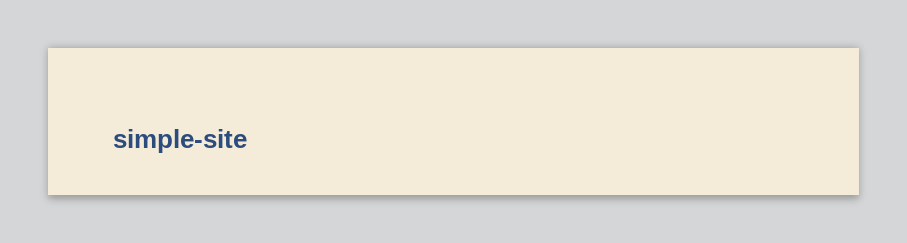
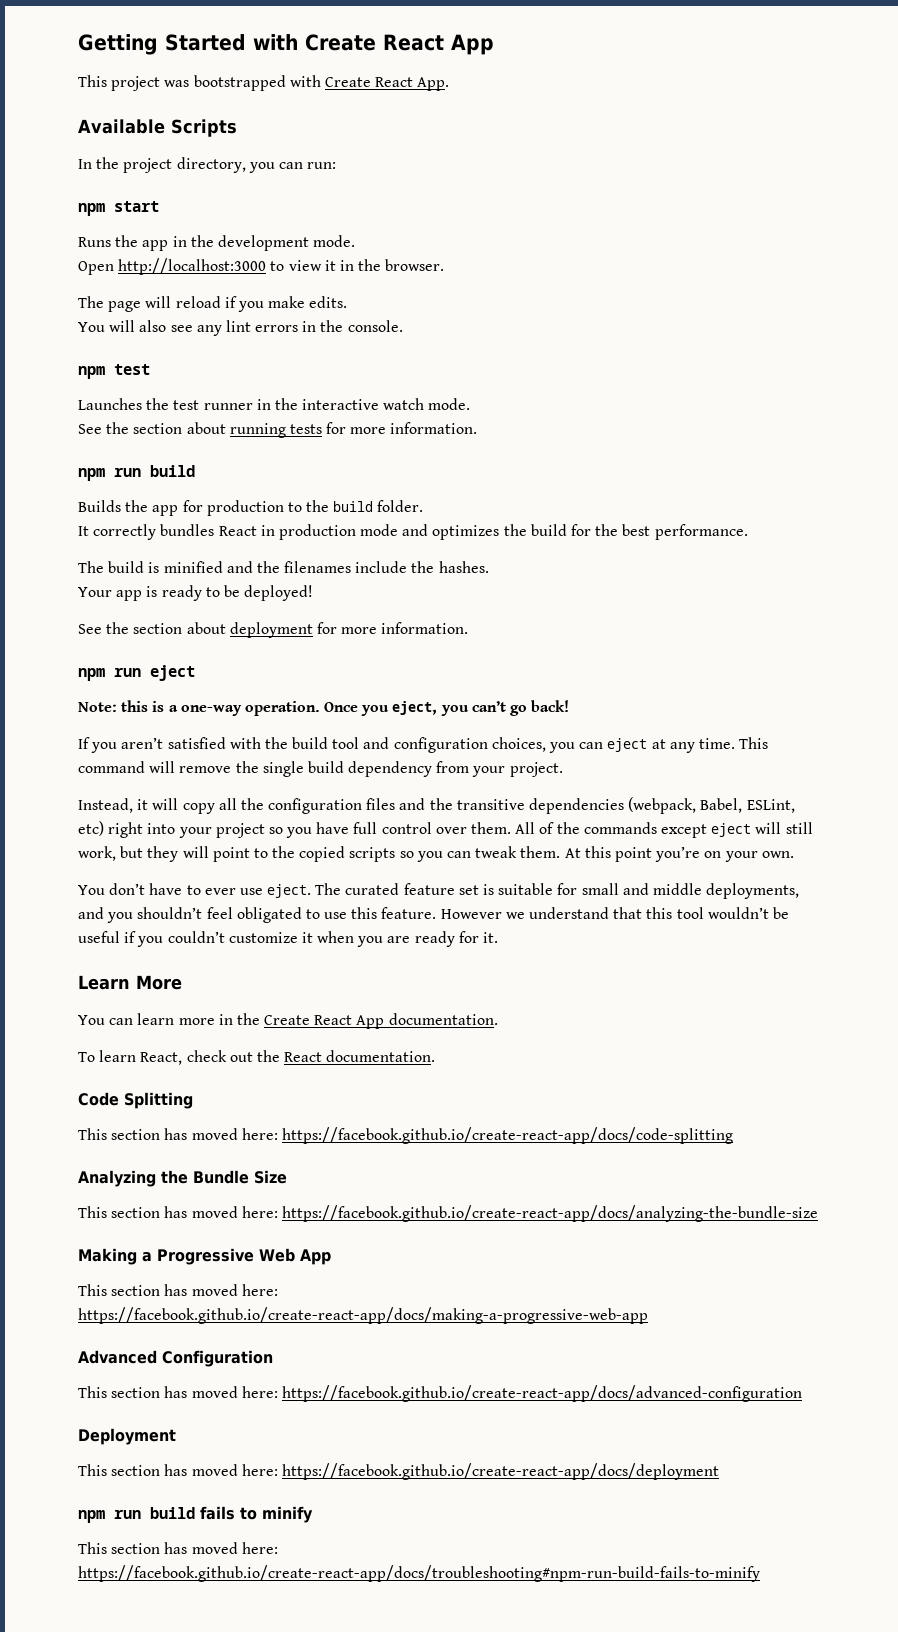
- simple-site
+ Getting Started with Create React App
+ This project was bootstrapped with Create React App.
+ Available Scripts
+ In the project directory, you can run:
+ npm start
+ Runs the app in the development mode.
+ Open http://localhost:3000 to view it in the browser.
+ The page will reload if you make edits.
+ You will also see any lint errors in the console.
+ npm test
+ Launches the test runner in the interactive watch mode.
+ See the section about running tests for more information.
+ npm run build
+ Builds the app for production to the build folder.
+ It correctly bundles React in production mode and optimizes the build for the best performance.
+ The build is minified and the filenames include the hashes.
+ Your app is ready to be deployed!
+ See the section about deployment for more information.
+ npm run eject
+ Note: this is a one-way operation. Once you eject, you can’t go back!
+ If you aren’t satisfied with the build tool and configuration choices, you can eject at any time. This command will remove the single build dependency from your project.
+ Instead, it will copy all the configuration files and the transitive dependencies (webpack, Babel, ESLint, etc) right into your project so you have full control over them. All of the commands except eject will still work, but they will point to the copied scripts so you can tweak them. At this point you’re on your own.
+ You don’t have to ever use eject. The curated feature set is suitable for small and middle deployments, and you shouldn’t feel obligated to use this feature. However we understand that this tool wouldn’t be useful if you couldn’t customize it when you are ready for it.
+ Learn More
+ You can learn more in the Create React App documentation.
+ To learn React, check out the React documentation.
+ Code Splitting
+ This section has moved here: https://facebook.github.io/create-react-app/docs/code-splitting
+ Analyzing the Bundle Size
+ This section has moved here: https://facebook.github.io/create-react-app/docs/analyzing-the-bundle-size
+ Making a Progressive Web App
+ This section has moved here: https://facebook.github.io/create-react-app/docs/making-a-progressive-web-app
+ Advanced Configuration
+ This section has moved here: https://facebook.github.io/create-react-app/docs/advanced-configuration
+ Deployment
+ This section has moved here: https://facebook.github.io/create-react-app/docs/deployment
+ npm run build fails to minify
+ This section has moved here: https://facebook.github.io/create-react-app/docs/troubleshooting#npm-run-build-fails-to-minify

